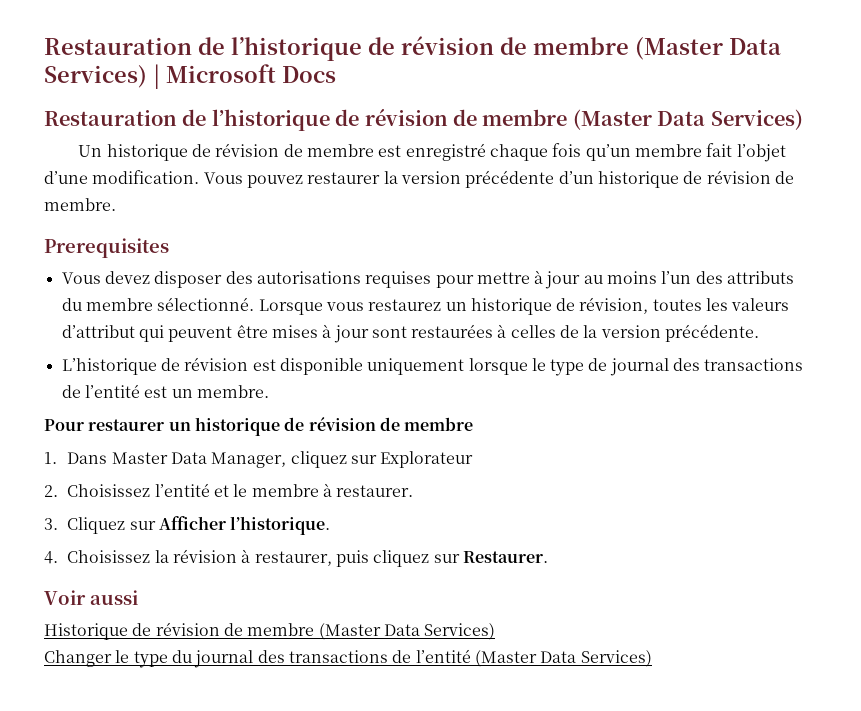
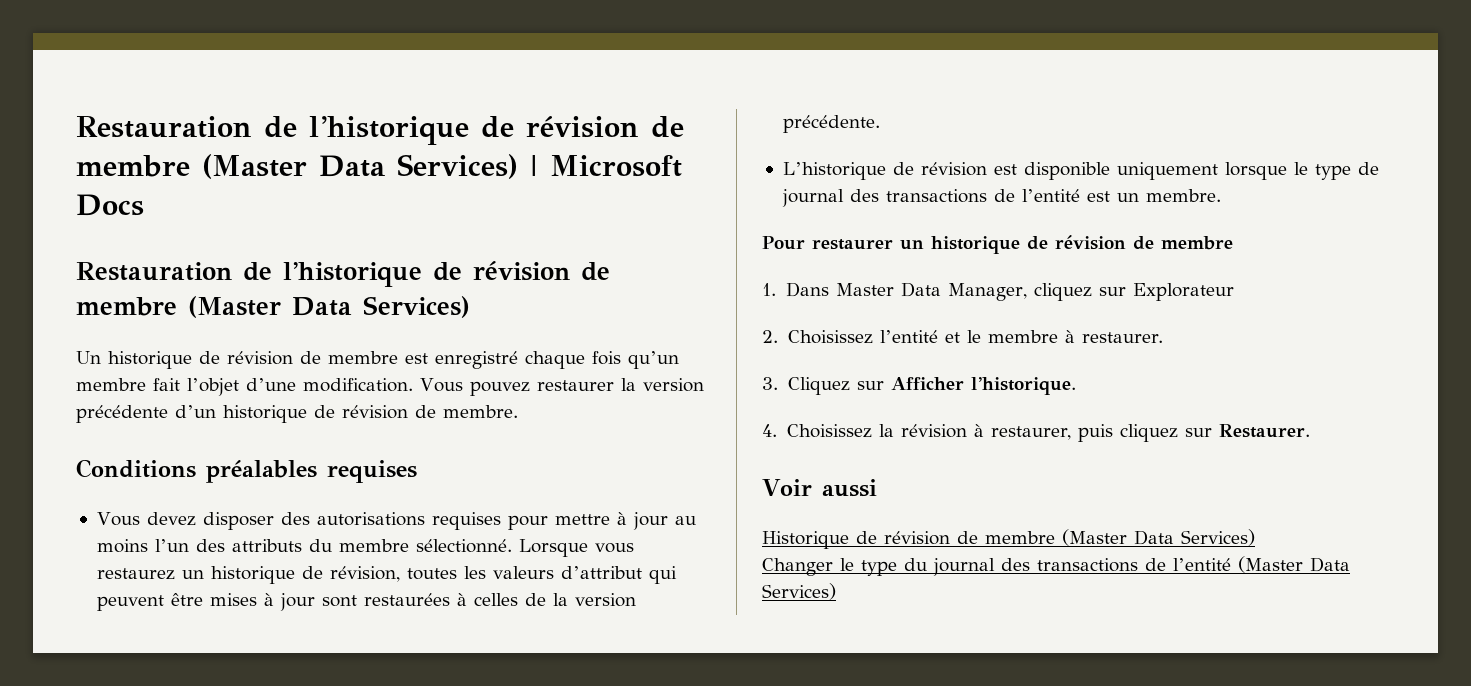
- Prerequisites
+ Conditions préalables requises

